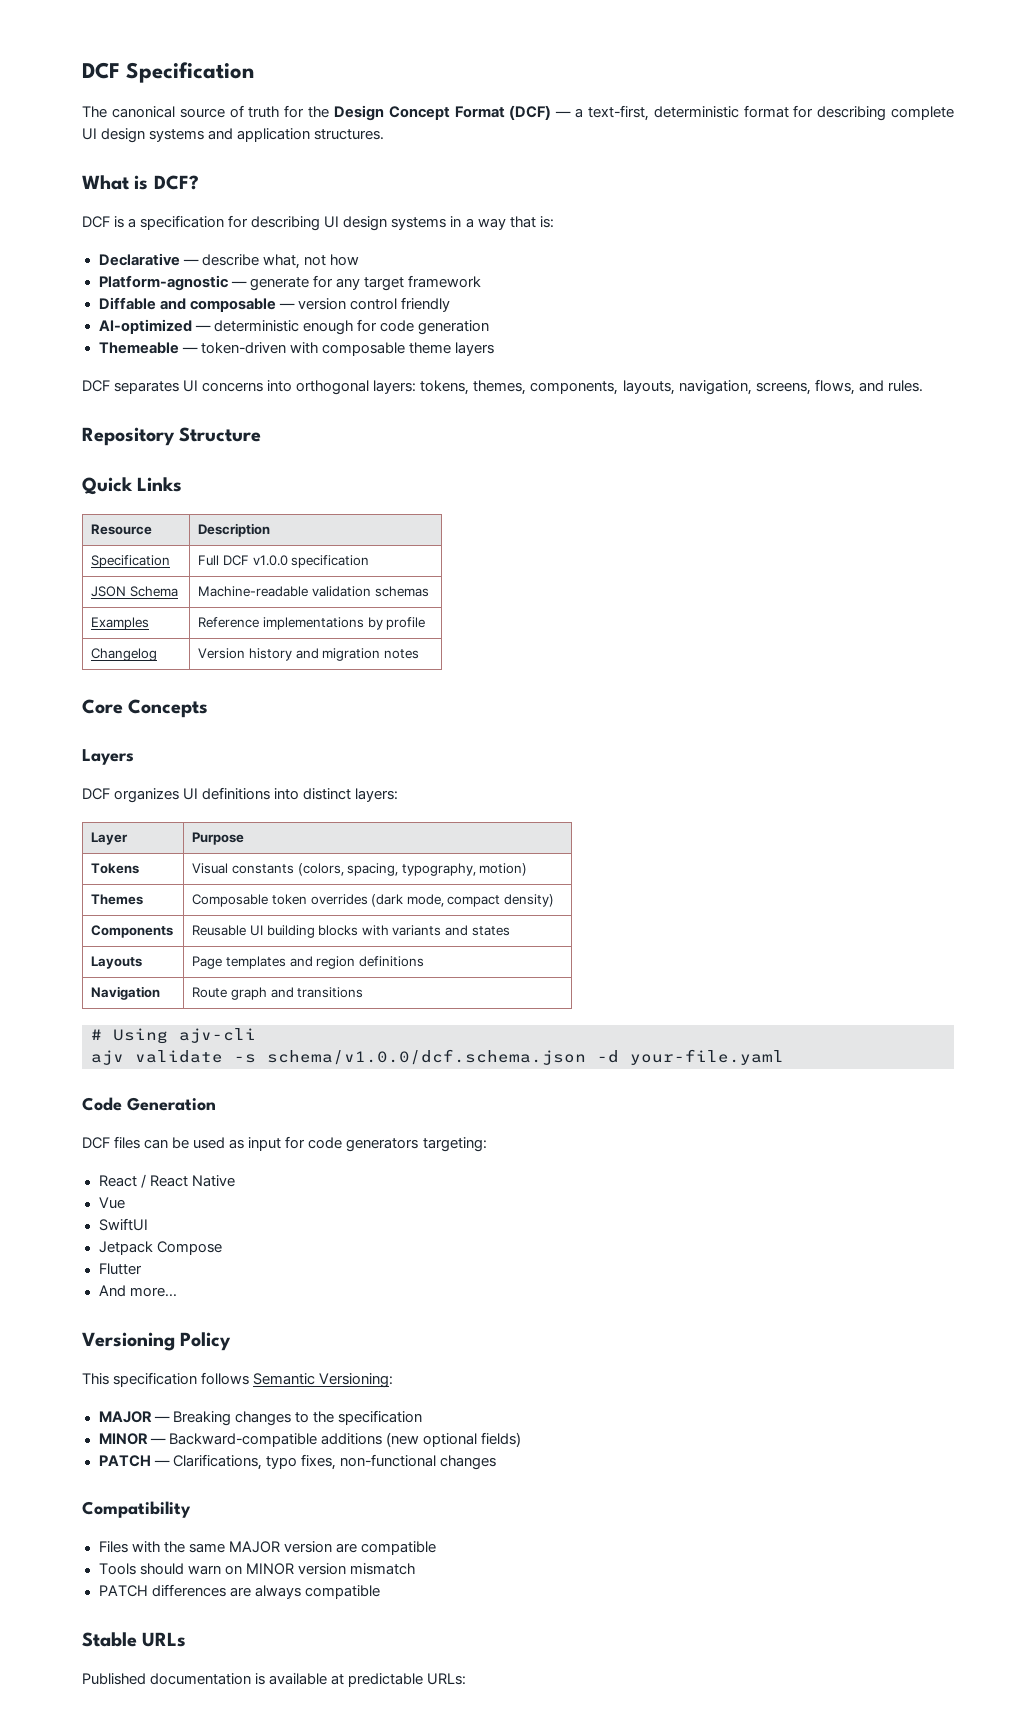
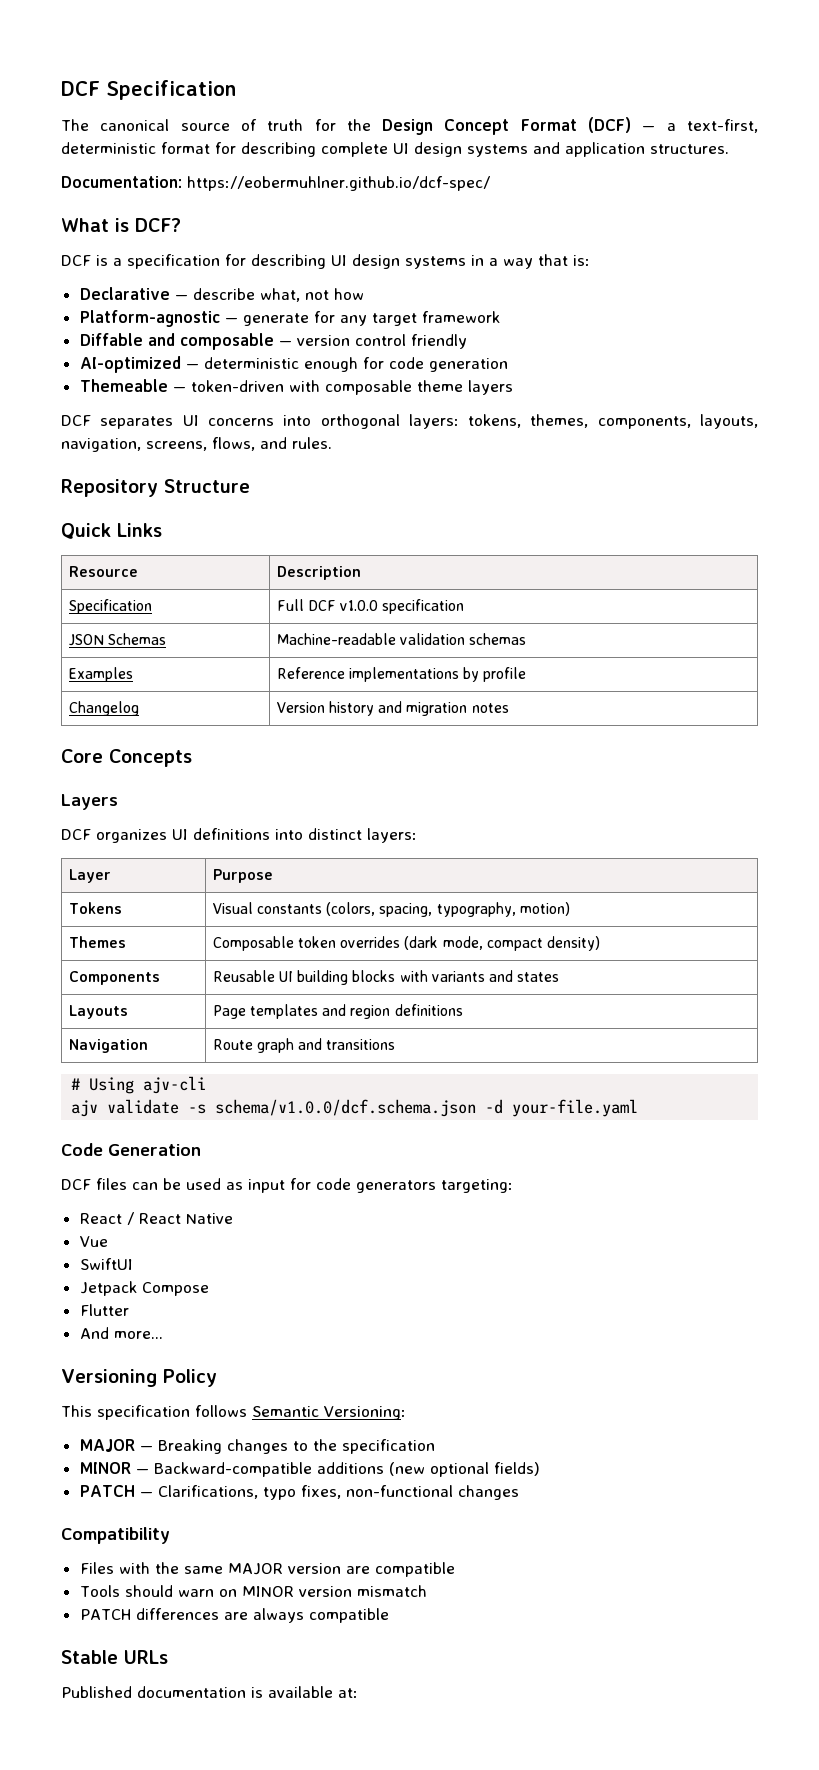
+ Documentation: https://eobermuhlner.github.io/dcf-spec/
- JSON Schema | Machine-readable validation schemas
+ JSON Schemas | Machine-readable validation schemas
- Published documentation is available at predictable URLs:
+ Published documentation is available at:

